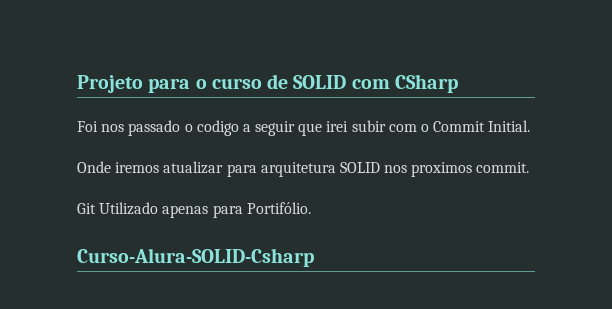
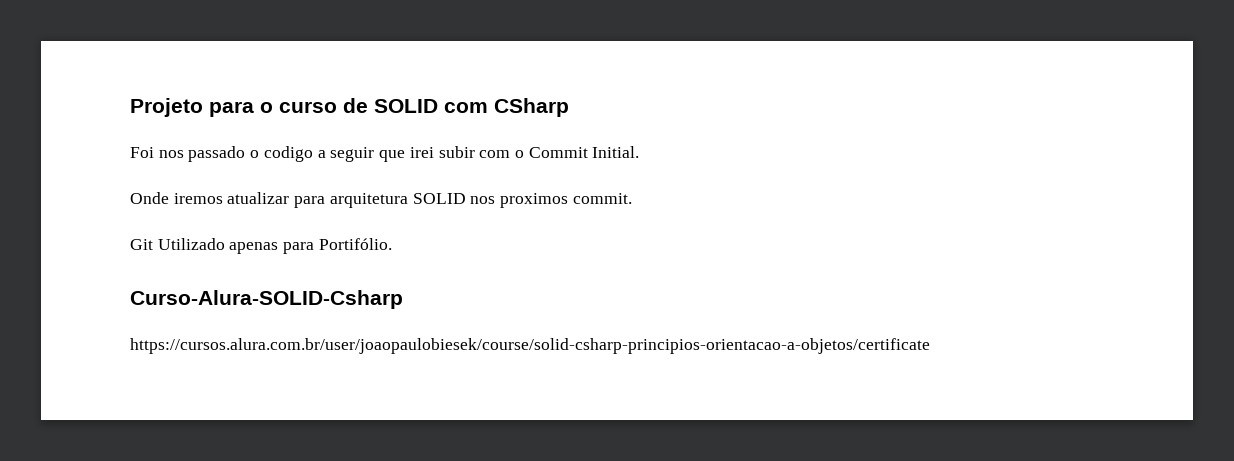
+ https://cursos.alura.com.br/user/joaopaulobiesek/course/solid-csharp-principios-orientacao-a-objetos/certificate

